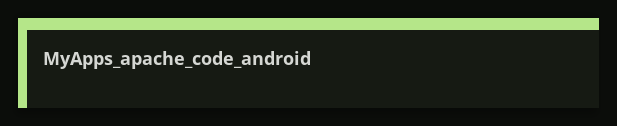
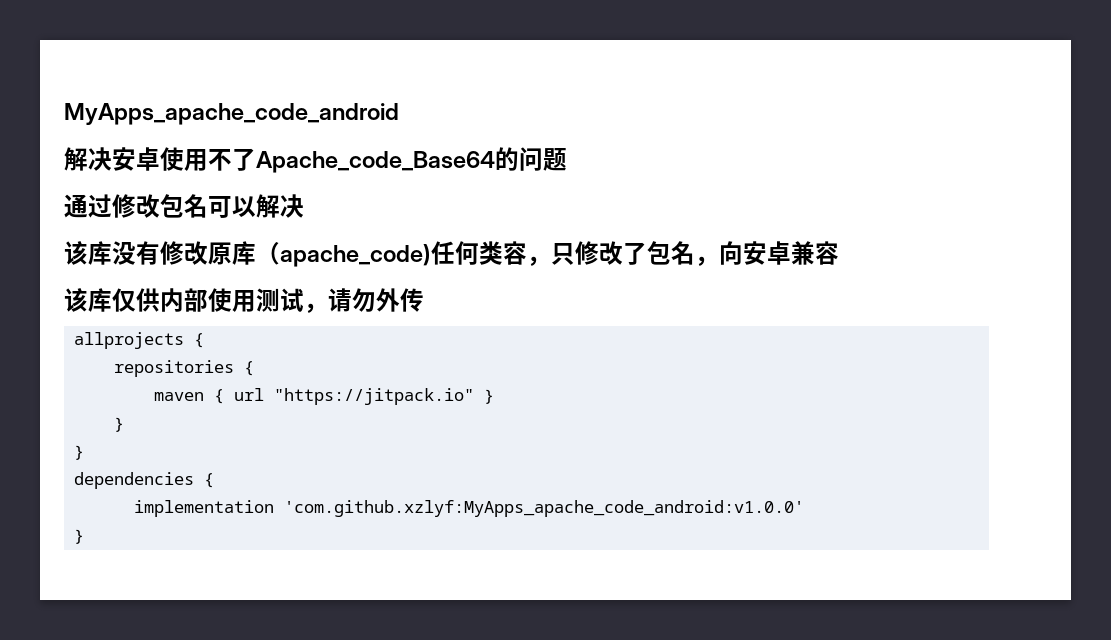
+ 解决安卓使用不了Apache_code_Base64的问题
+ 通过修改包名可以解决
+ 该库没有修改原库（apache_code)任何类容，只修改了包名，向安卓兼容
+ 该库仅供内部使用测试，请勿外传
+ allprojects {
+ repositories {
+ maven { url "https://jitpack.io" }
+ }
+ }
+ dependencies {
+ implementation 'com.github.xzlyf:MyApps_apache_code_android:v1.0.0'
+ }

